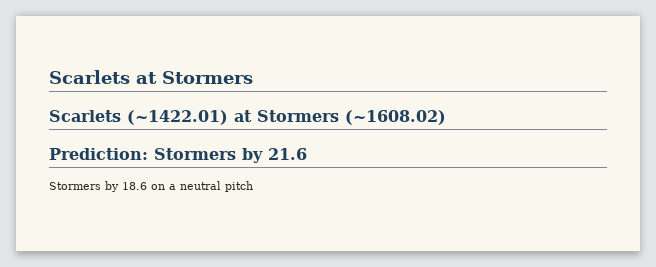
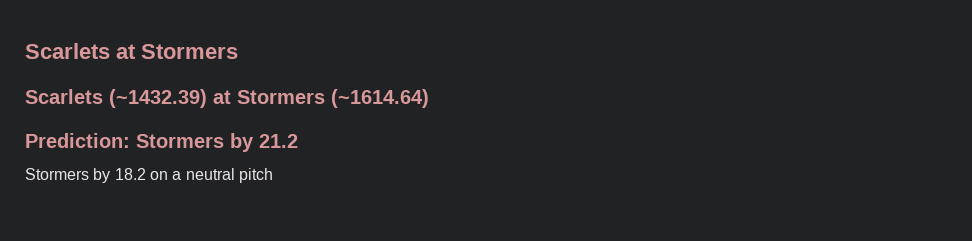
- Scarlets (~1422.01) at Stormers (~1608.02)
+ Scarlets (~1432.39) at Stormers (~1614.64)
- Prediction: Stormers by 21.6
- Stormers by 18.6 on a neutral pitch
+ Prediction: Stormers by 21.2
+ Stormers by 18.2 on a neutral pitch

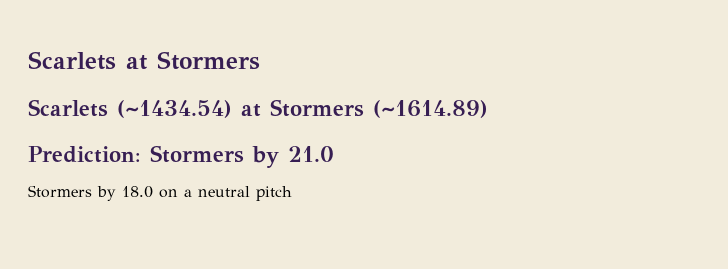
- Scarlets (~1432.39) at Stormers (~1614.64)
+ Scarlets (~1434.54) at Stormers (~1614.89)
- Prediction: Stormers by 21.2
- Stormers by 18.2 on a neutral pitch
+ Prediction: Stormers by 21.0
+ Stormers by 18.0 on a neutral pitch

